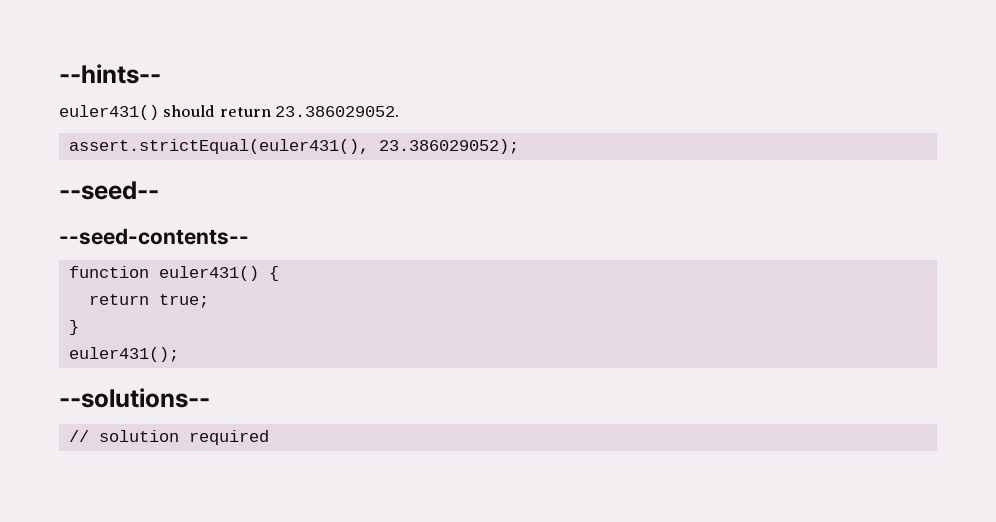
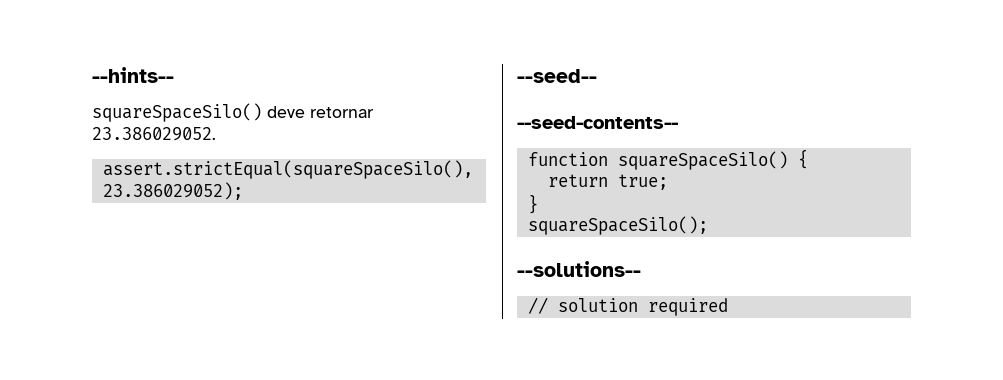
- euler431() should return 23.386029052.
+ squareSpaceSilo() deve retornar 23.386029052.
- assert.strictEqual(euler431(), 23.386029052);
+ assert.strictEqual(squareSpaceSilo(), 23.386029052);
- function euler431() {
+ function squareSpaceSilo() {
- euler431();
+ squareSpaceSilo();

